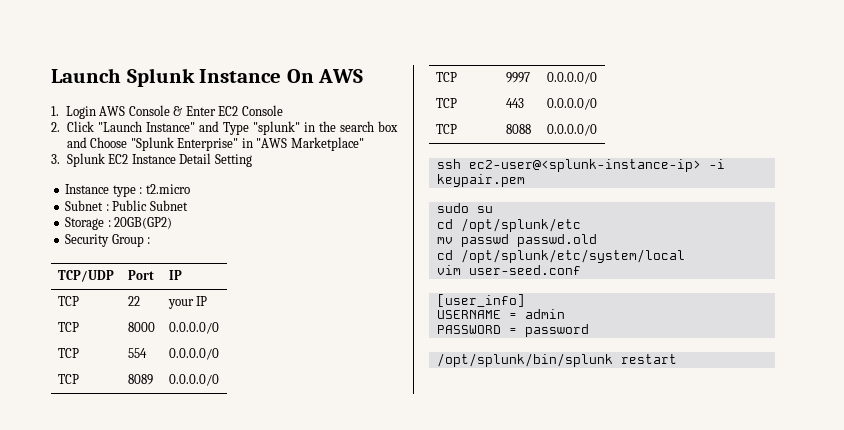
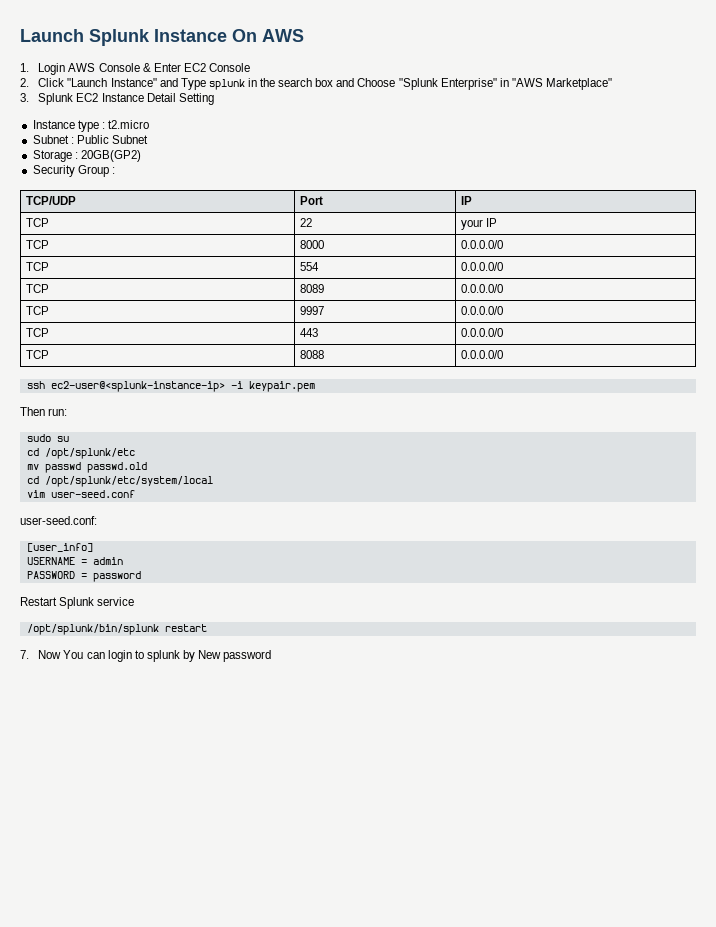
- 2. Click "Launch Instance" and Type "splunk" in the search box and Choose "Splunk Enterprise" in "AWS Marketplace"
+ 2. Click "Launch Instance" and Type splunk in the search box and Choose "Splunk Enterprise" in "AWS Marketplace"
+ Then run:
+ user-seed.conf:
+ Restart Splunk service
+ 7. Now You can login to splunk by New password

